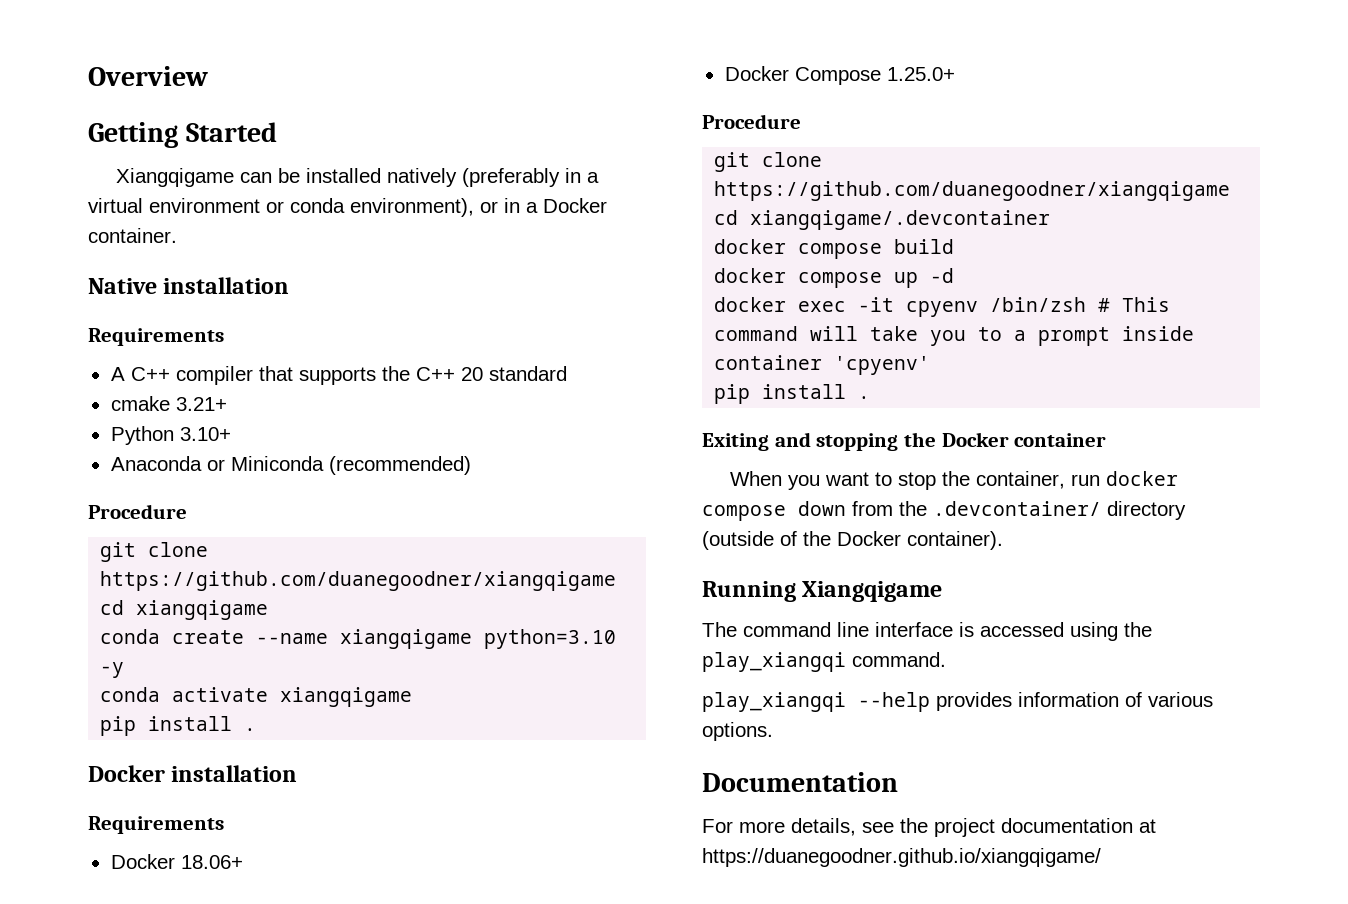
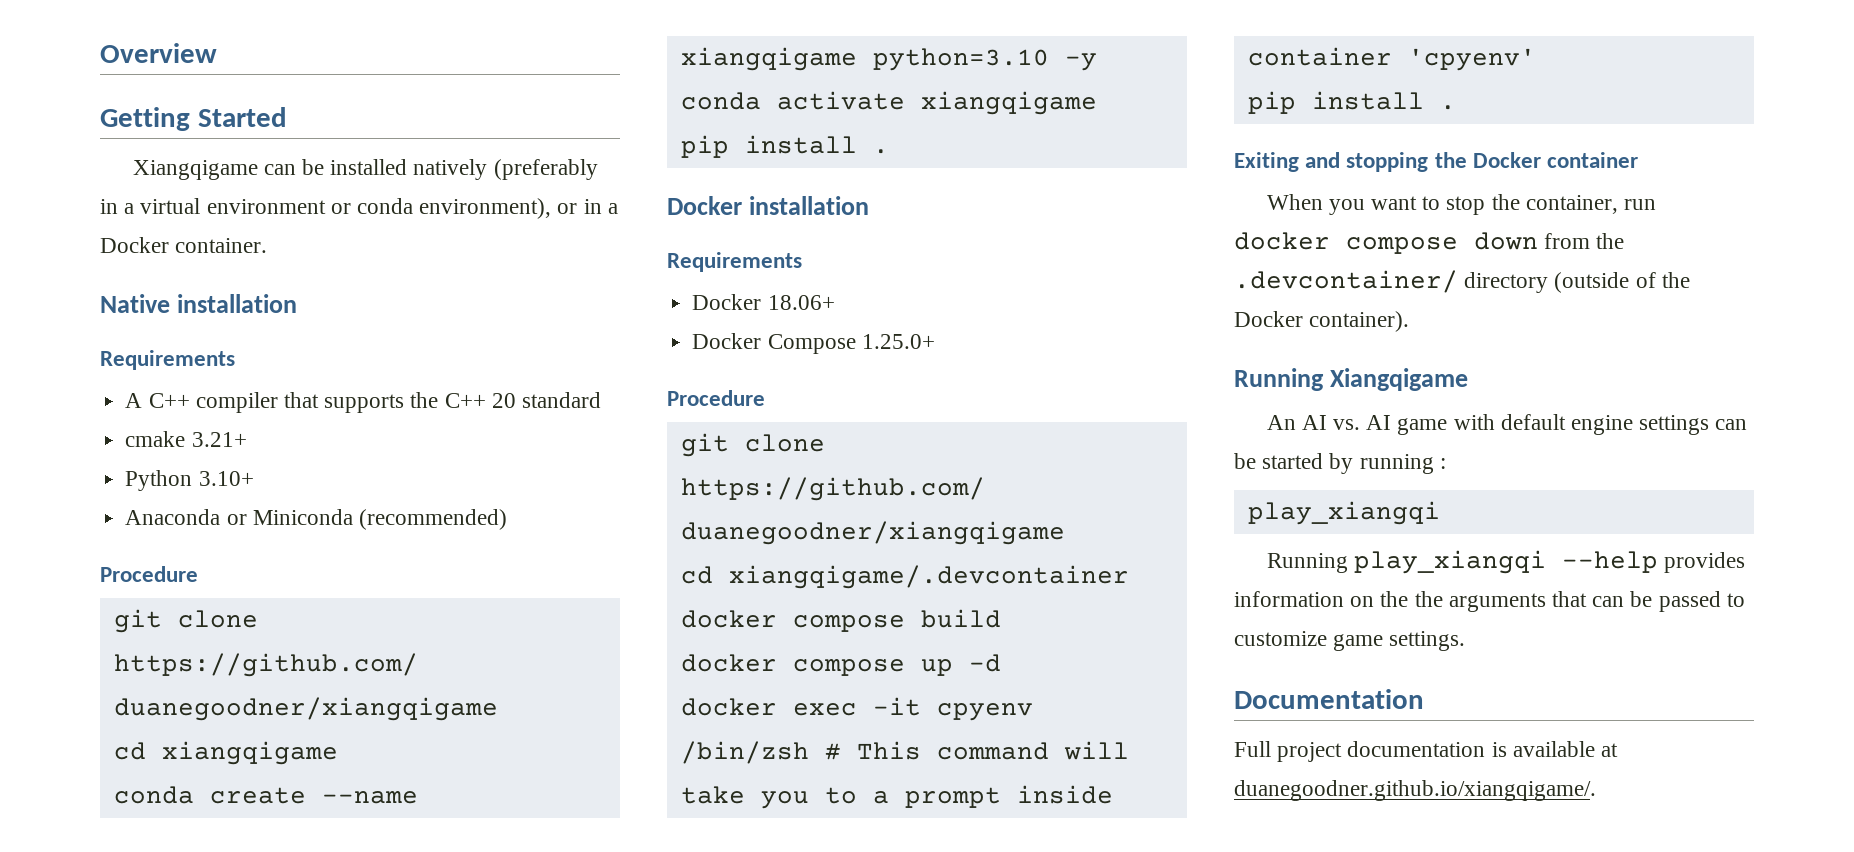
- The command line interface is accessed using the play_xiangqi command.
- play_xiangqi --help provides information of various options.
+ An AI vs. AI game with default engine settings can be started by running :
+ play_xiangqi
+ Running play_xiangqi --help provides information on the the arguments that can be passed to customize game settings.
  Documentation
- For more details, see the project documentation at https://duanegoodner.github.io/xiangqigame/
+ Full project documentation is available at duanegoodner.github.io/xiangqigame/.

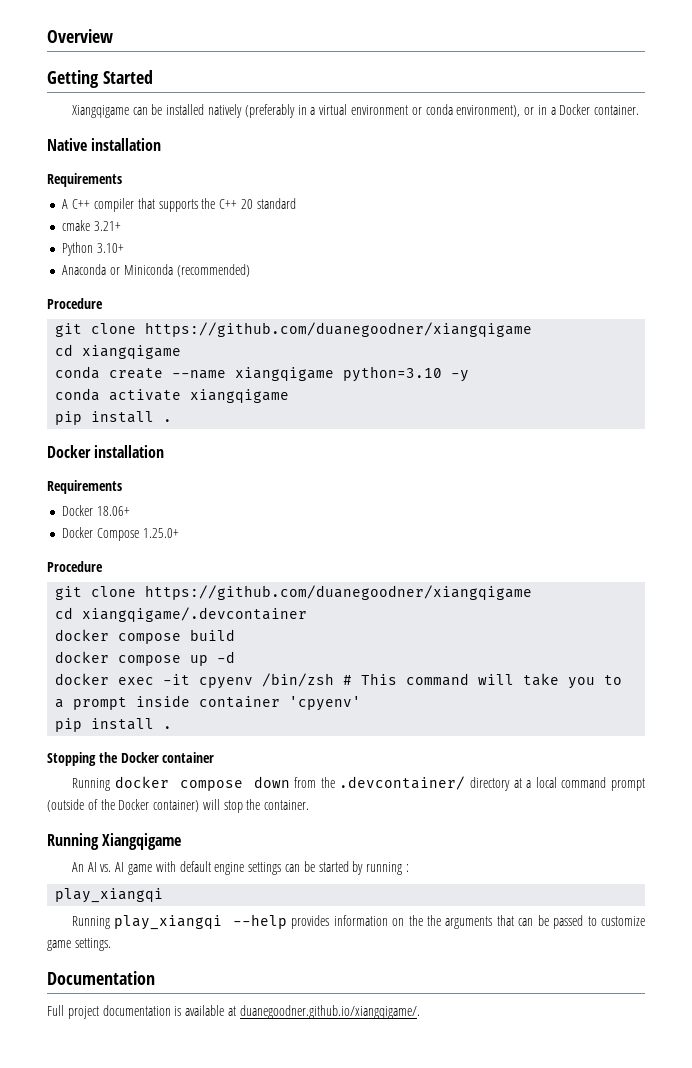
- Exiting and stopping the Docker container
+ Stopping the Docker container
- When you want to stop the container, run docker compose down from the .devcontainer/ directory (outside of the Docker container).
+ Running docker compose down from the .devcontainer/ directory at a local command prompt (outside of the Docker container) will stop the container.

